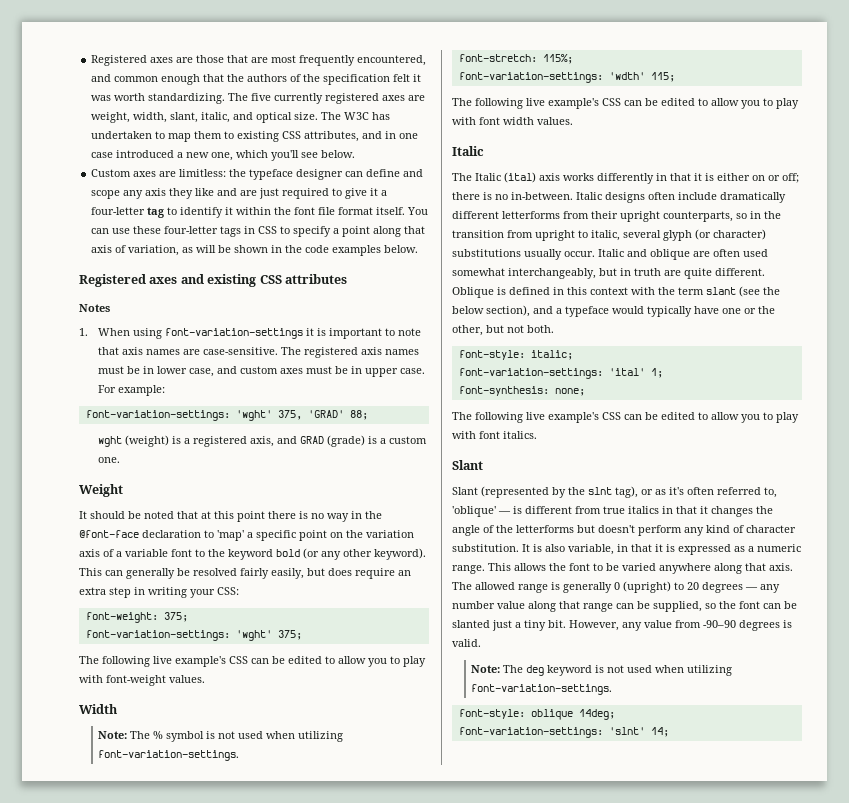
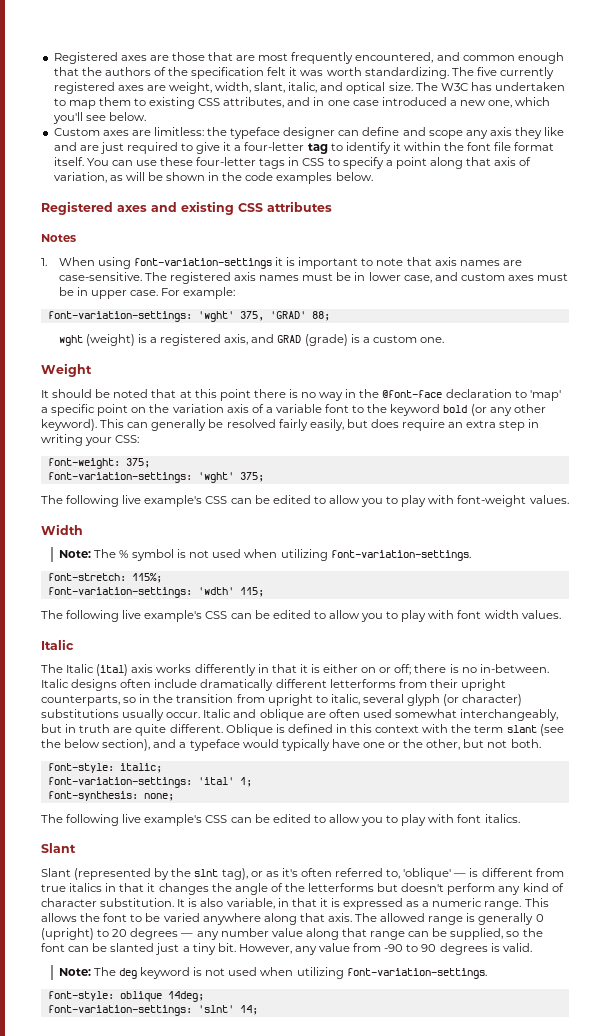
- However, any value from -90–90 degrees is valid.
+ However, any value from -90 to 90 degrees is valid.

